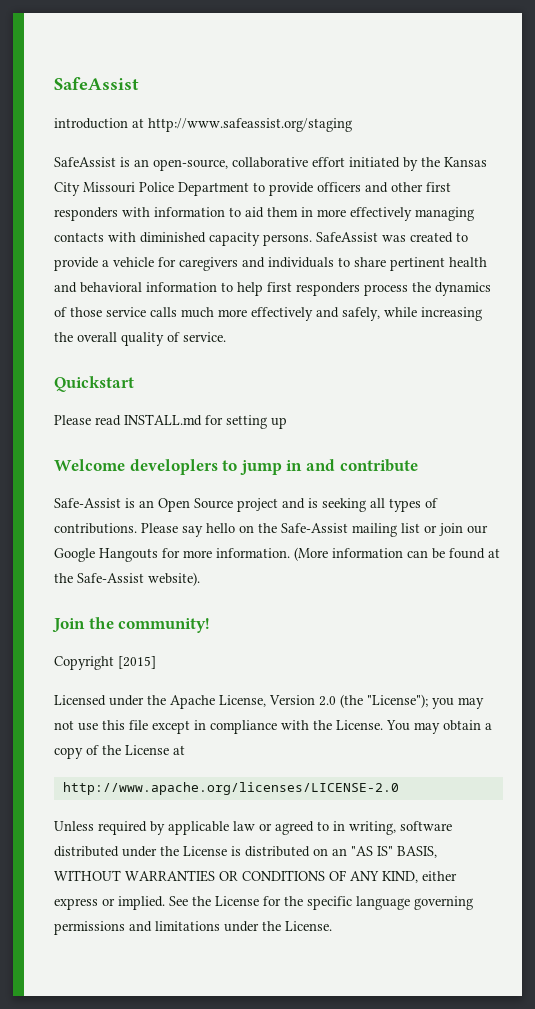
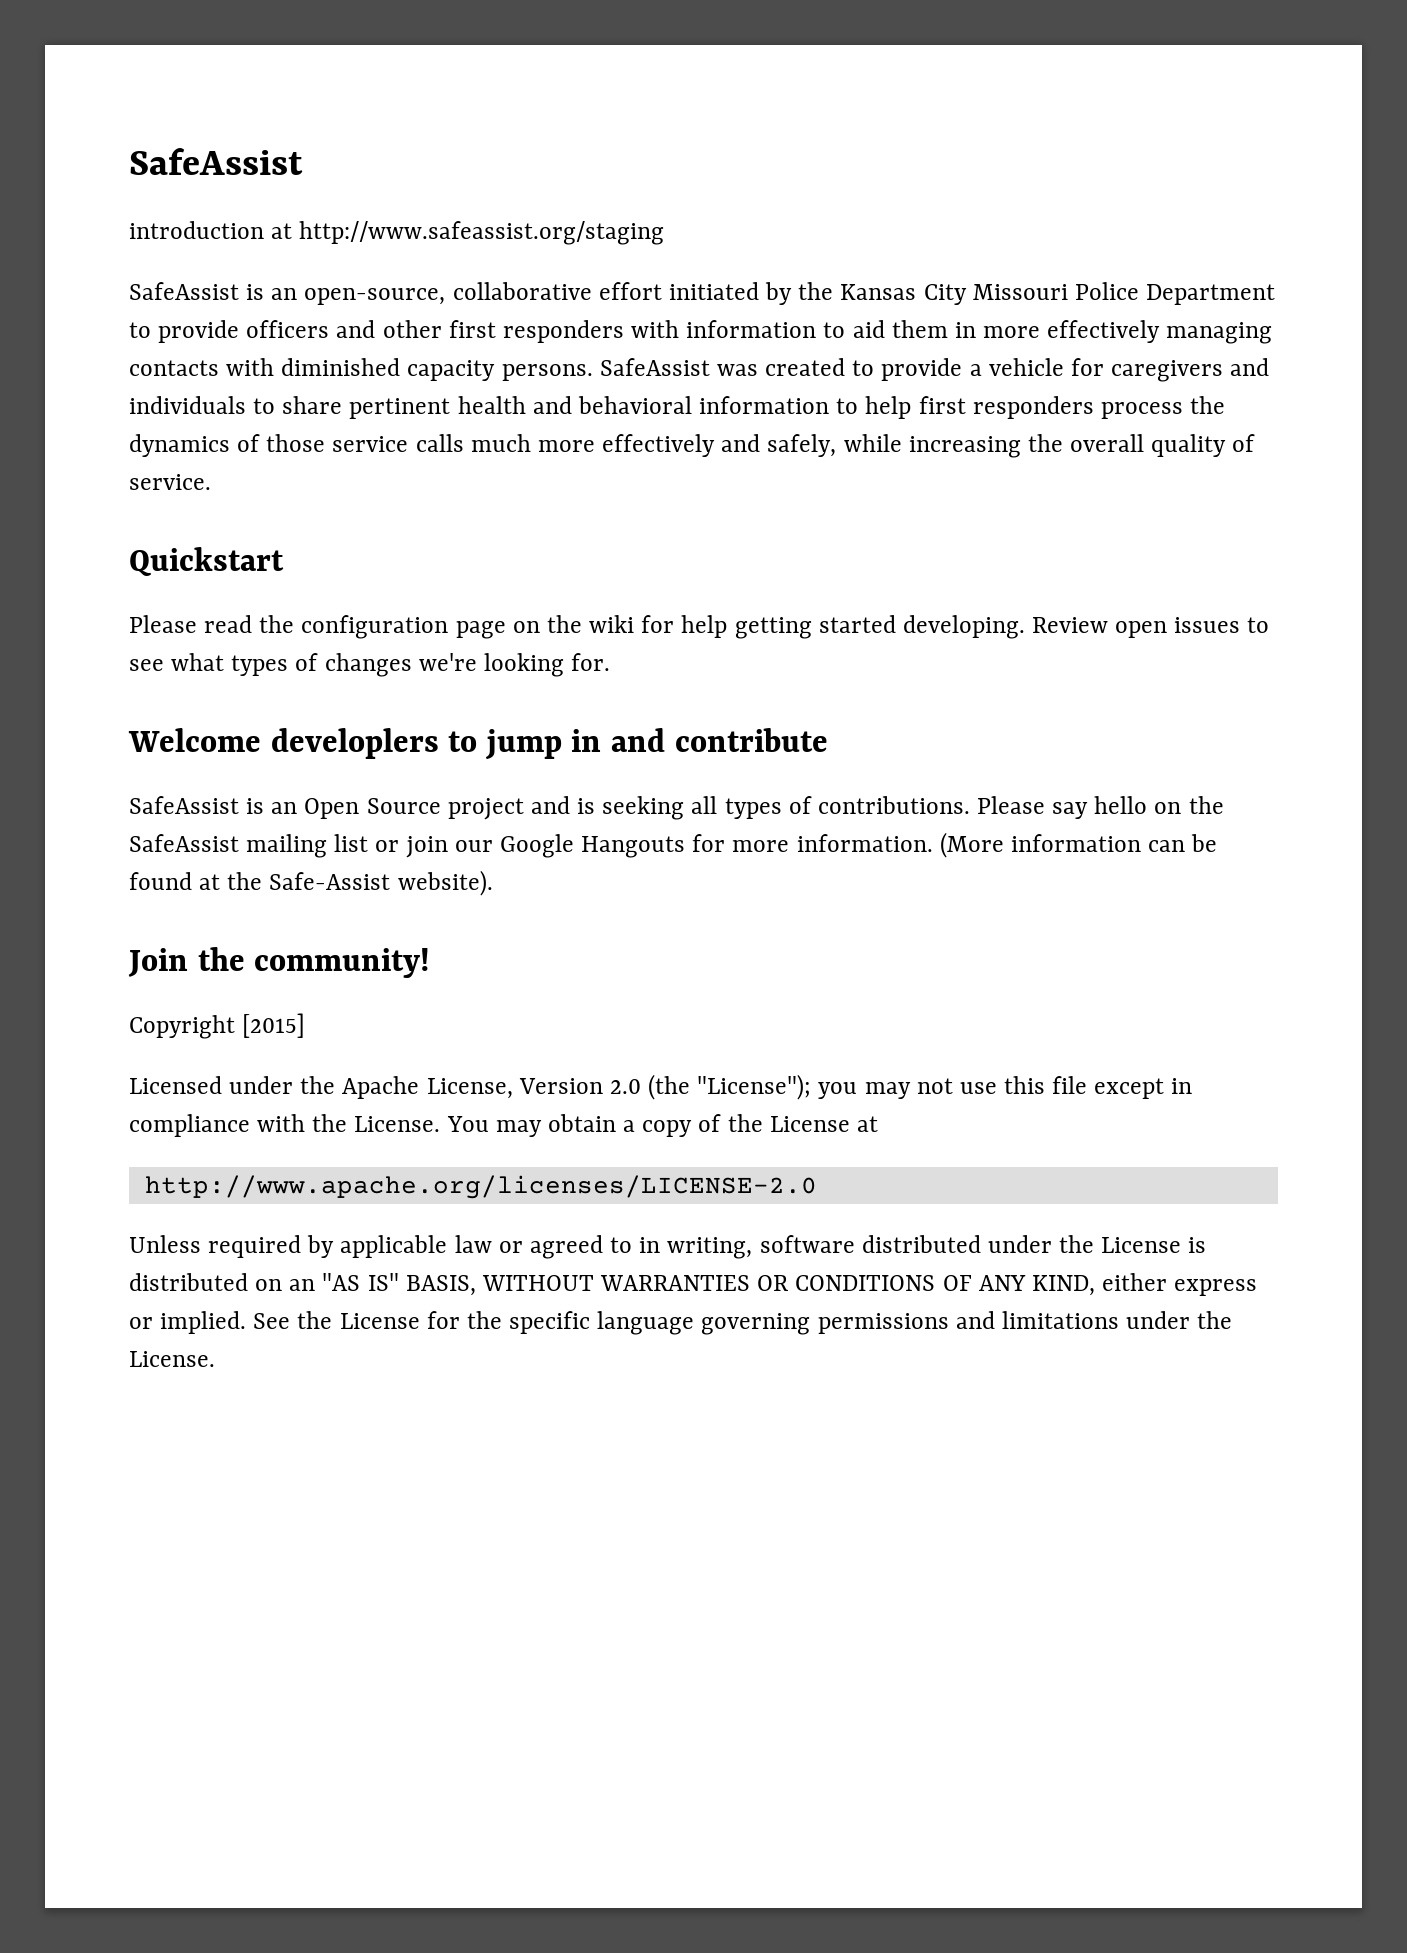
- Please read INSTALL.md for setting up
+ Please read the configuration page on the wiki for help getting started developing. Review open issues to see what types of changes we're looking for.
- Safe-Assist is an Open Source project and is seeking all types of contributions.
+ SafeAssist is an Open Source project and is seeking all types of contributions.
- Please say hello on the Safe-Assist mailing list or join our Google Hangouts for more information.
+ Please say hello on the SafeAssist mailing list or join our Google Hangouts for more information.

